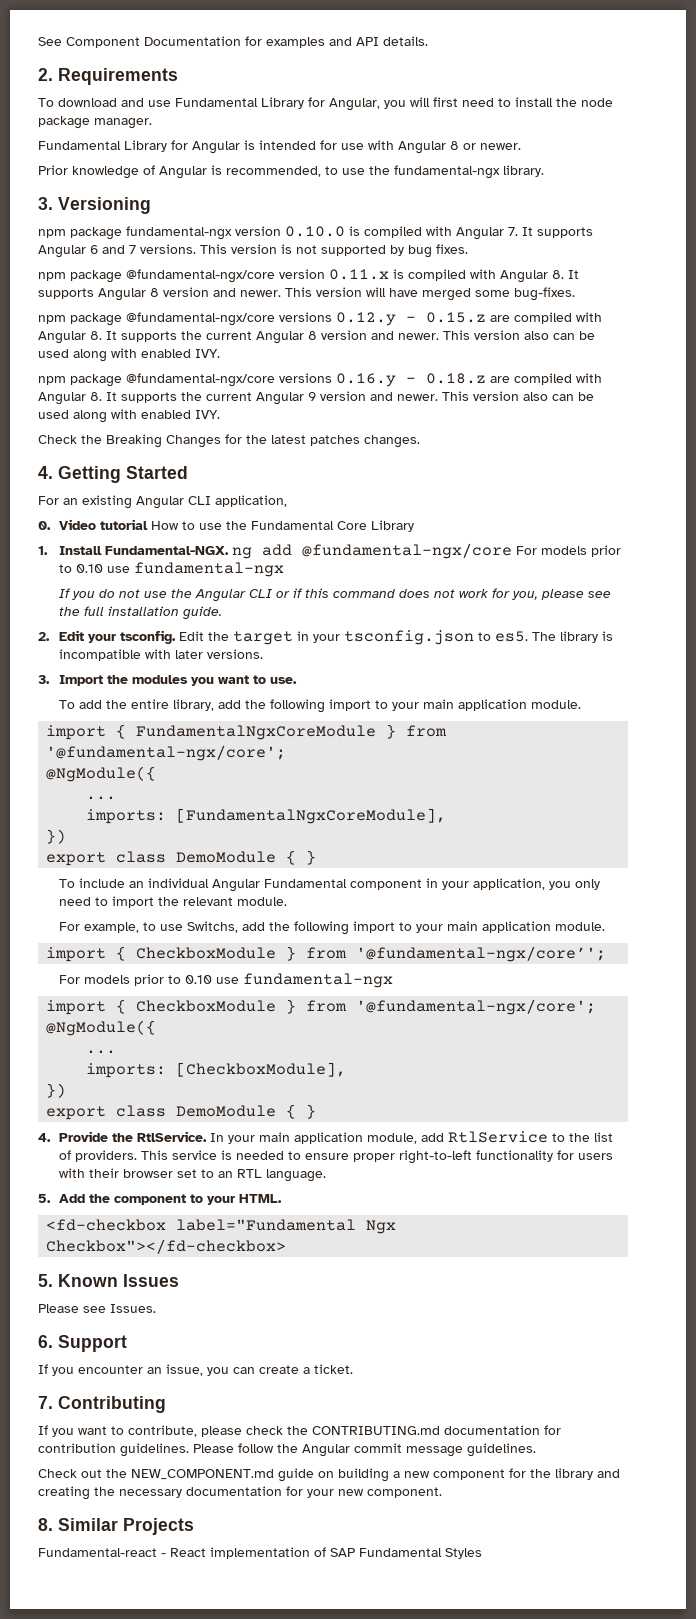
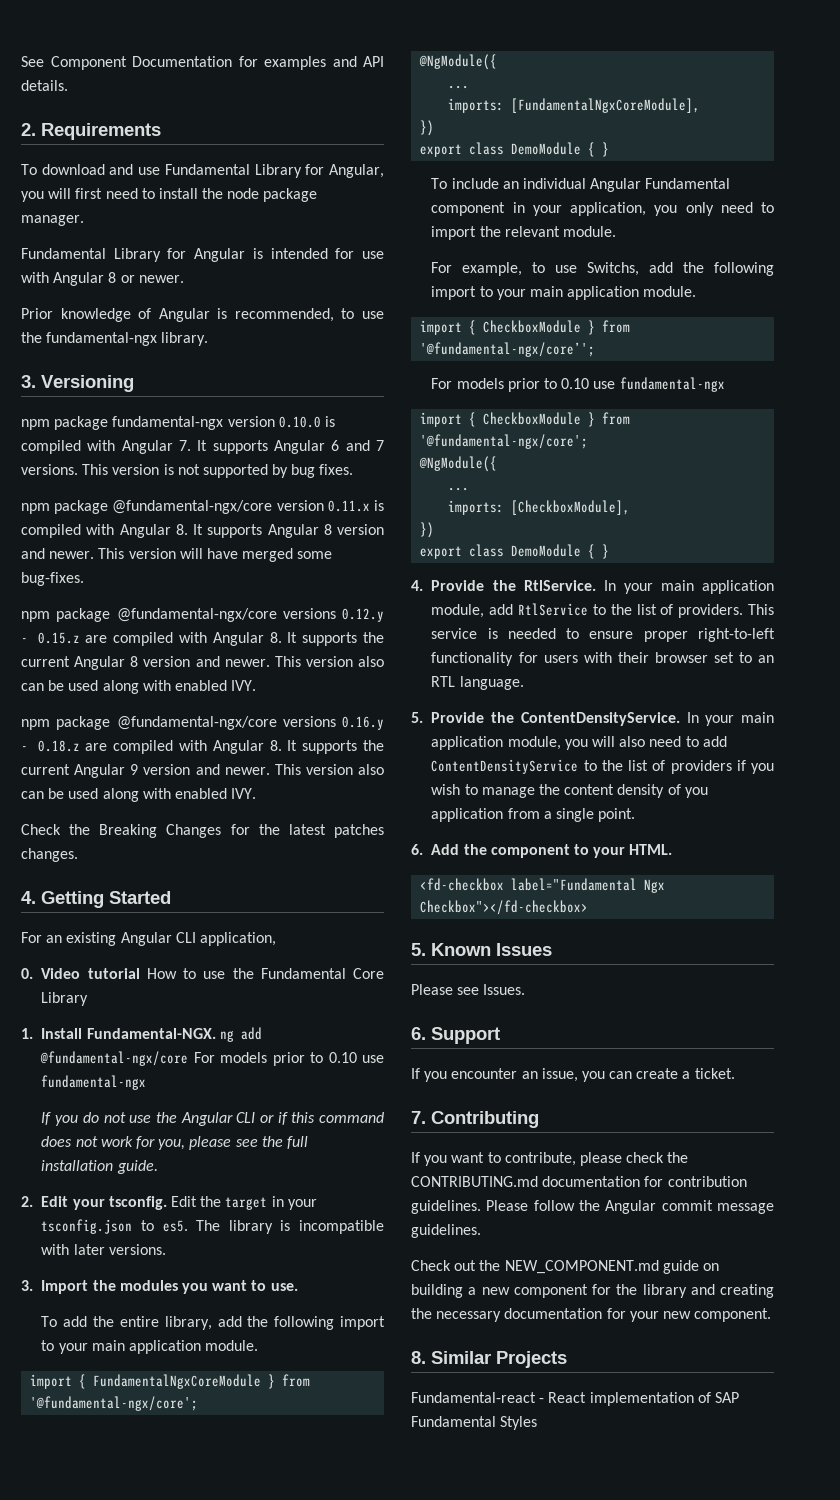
- 5. Add the component to your HTML.
+ 5. Provide the ContentDensityService. In your main application module, you will also need to add ContentDensityService to the list of providers if you wish to manage the content density of you application from a single point.
+ 6. Add the component to your HTML.

